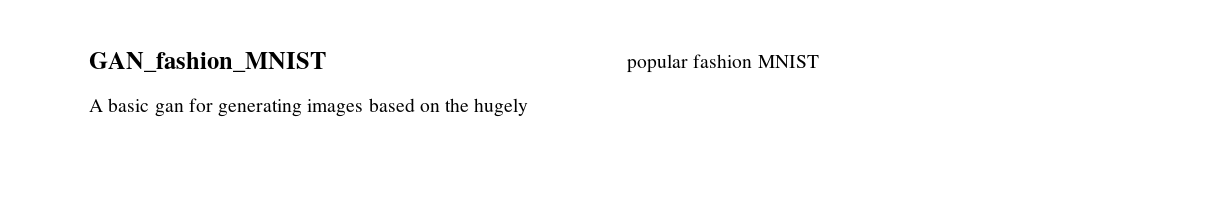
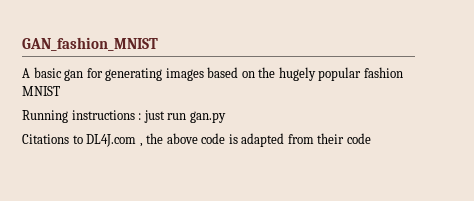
+ Running instructions : just run gan.py
+ Citations to DL4J.com , the above code is adapted from their code

